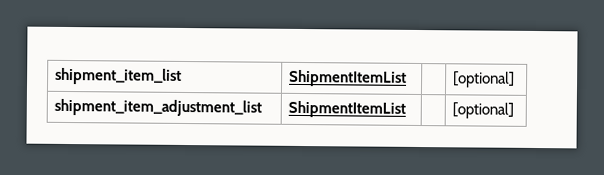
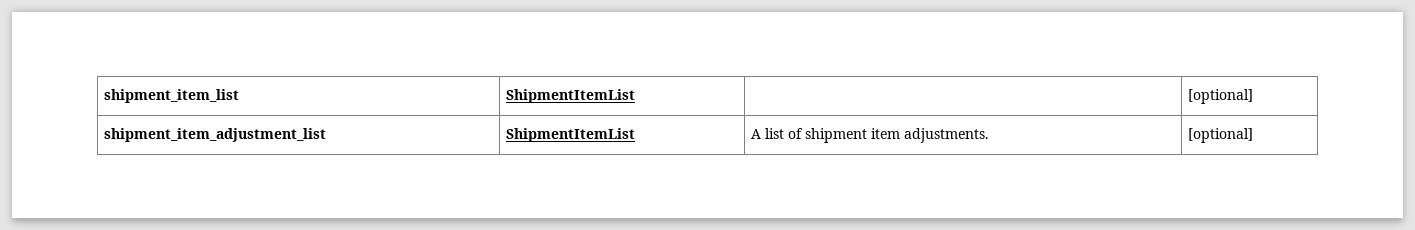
- shipment_item_adjustment_list | ShipmentItemList | | [optional]
+ shipment_item_adjustment_list | ShipmentItemList | A list of shipment item adjustments. | [optional]

